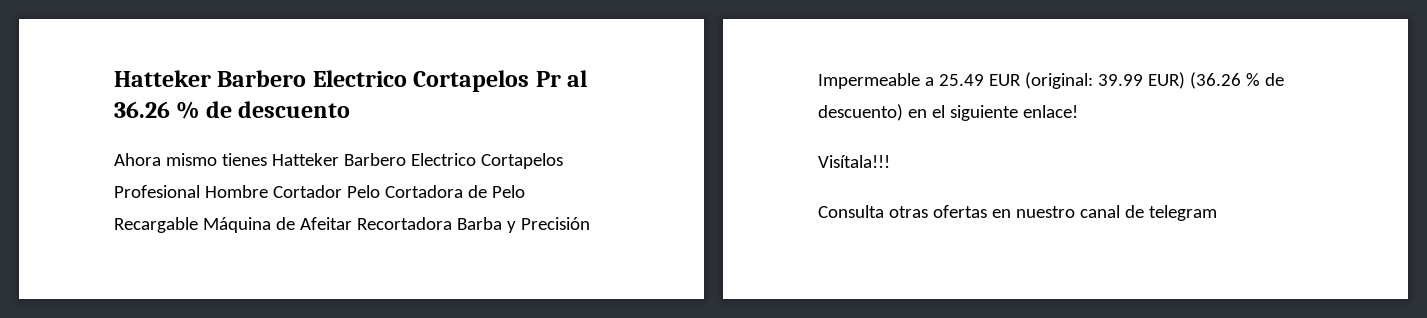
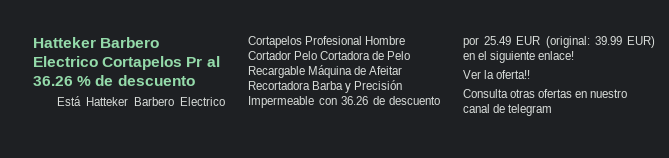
- Ahora mismo tienes Hatteker Barbero Electrico Cortapelos Profesional Hombre Cortador Pelo Cortadora de Pelo Recargable Máquina de Afeitar Recortadora Barba y Precisión Impermeable a 25.49 EUR (original: 39.99 EUR) (36.26 % de descuento) en el siguiente enlace!
+ Está Hatteker Barbero Electrico Cortapelos Profesional Hombre Cortador Pelo Cortadora de Pelo Recargable Máquina de Afeitar Recortadora Barba y Precisión Impermeable con 36.26 de descuento por 25.49 EUR (original: 39.99 EUR) en el siguiente enlace!
- Visítala!!!
+ Ver la oferta!!

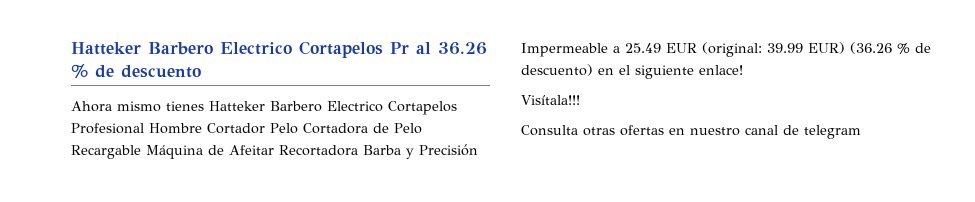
- Está Hatteker Barbero Electrico Cortapelos Profesional Hombre Cortador Pelo Cortadora de Pelo Recargable Máquina de Afeitar Recortadora Barba y Precisión Impermeable con 36.26 de descuento por 25.49 EUR (original: 39.99 EUR) en el siguiente enlace!
+ Ahora mismo tienes Hatteker Barbero Electrico Cortapelos Profesional Hombre Cortador Pelo Cortadora de Pelo Recargable Máquina de Afeitar Recortadora Barba y Precisión Impermeable a 25.49 EUR (original: 39.99 EUR) (36.26 % de descuento) en el siguiente enlace!
- Ver la oferta!!
+ Visítala!!!

